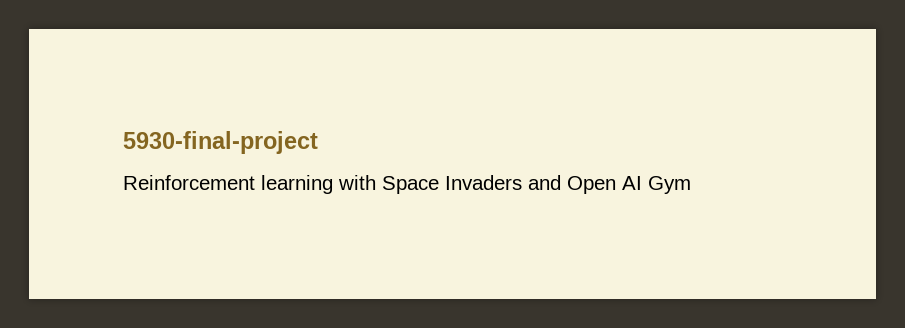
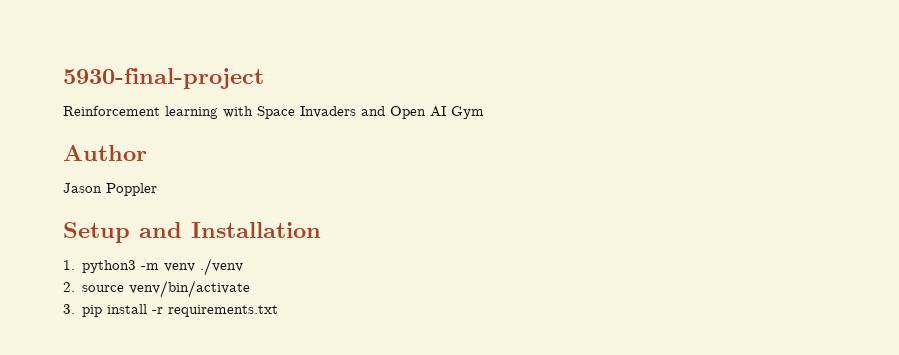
+ Author
+ Jason Poppler
+ Setup and Installation
+ 1. python3 -m venv ./venv
+ 2. source venv/bin/activate
+ 3. pip install -r requirements.txt

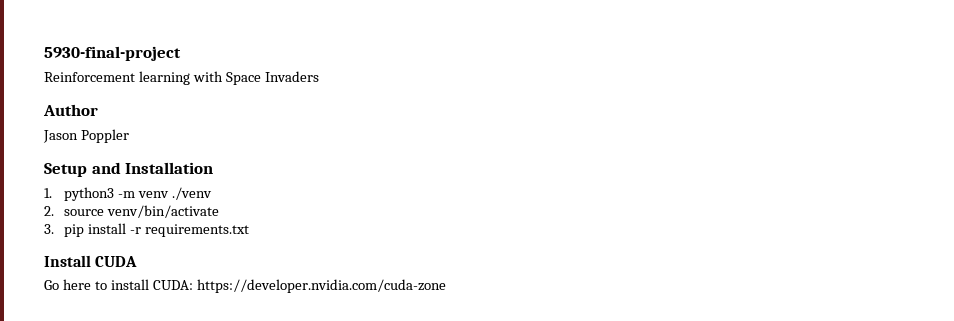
- Reinforcement learning with Space Invaders and Open AI Gym
+ Reinforcement learning with Space Invaders
+ Install CUDA
+ Go here to install CUDA: https://developer.nvidia.com/cuda-zone

